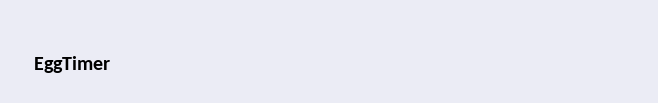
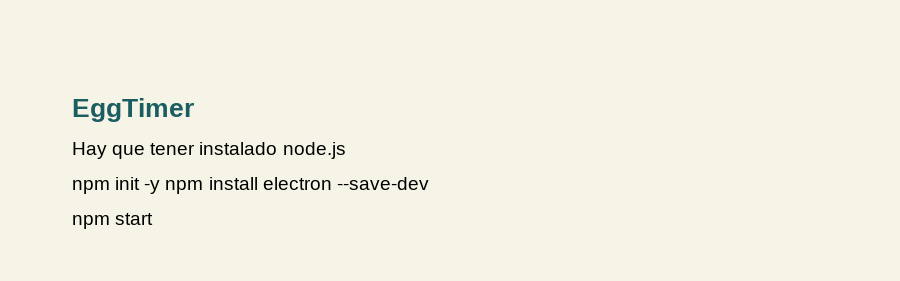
+ Hay que tener instalado node.js
+ npm init -y npm install electron --save-dev
+ npm start

